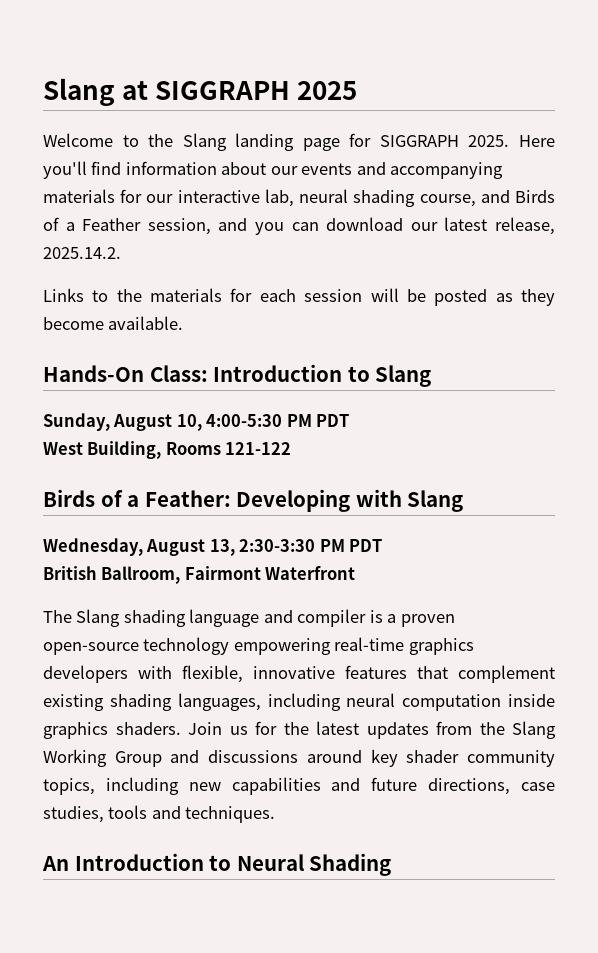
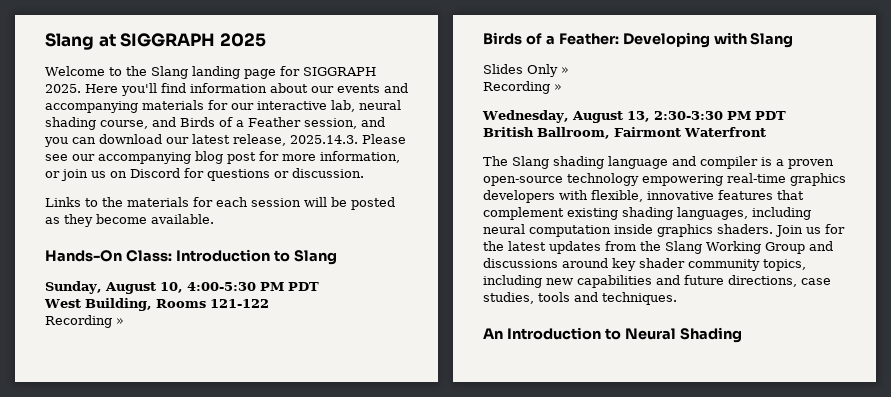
- Here you'll find information about our events and accompanying materials for our interactive lab, neural shading course, and Birds of a Feather session, and you can download our latest release, 2025.14.2.
+ Here you'll find information about our events and accompanying materials for our interactive lab, neural shading course, and Birds of a Feather session, and you can download our latest release, 2025.14.3. Please see our accompanying blog post for more information, or join us on Discord for questions or discussion.
  West Building, Rooms 121-122
+ Recording »
+ Slides Only »
+ Recording »

